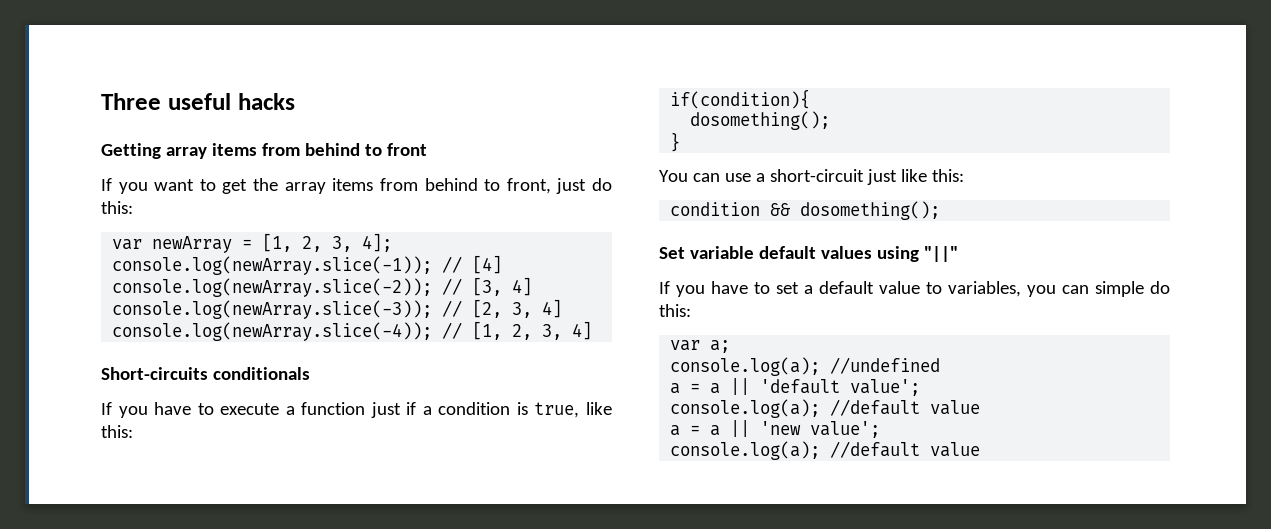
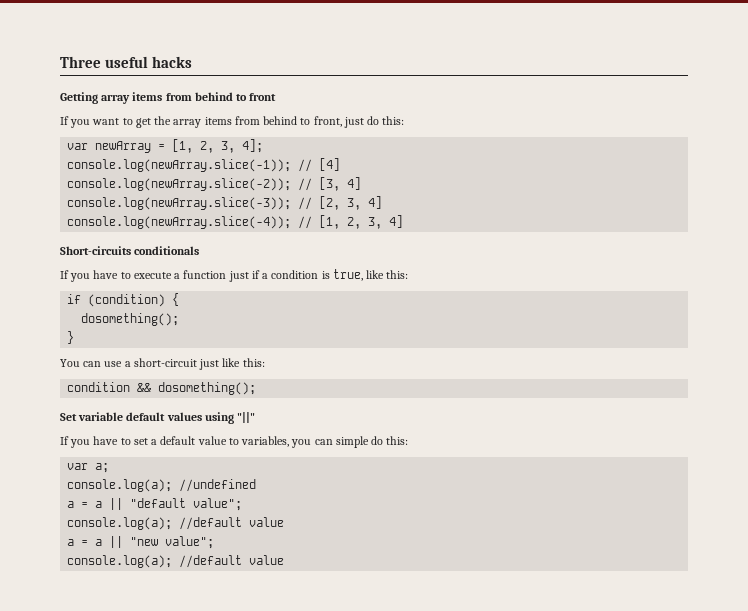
- if(condition){
+ if (condition) {
- a = a || 'default value';
+ a = a || "default value";
- a = a || 'new value';
+ a = a || "new value";

